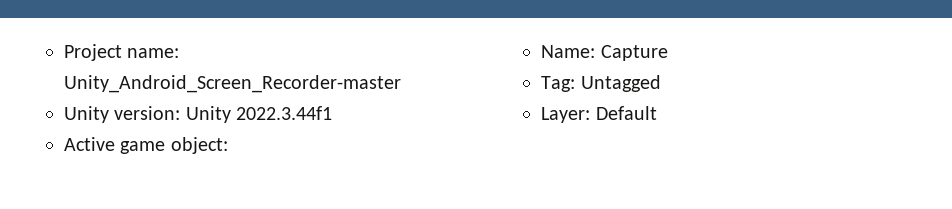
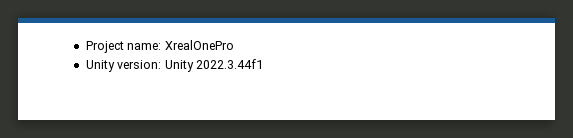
- Project name: Unity_Android_Screen_Recorder-master
+ Project name: XrealOnePro
- Active game object:
- Name: Capture
- Tag: Untagged
- Layer: Default

